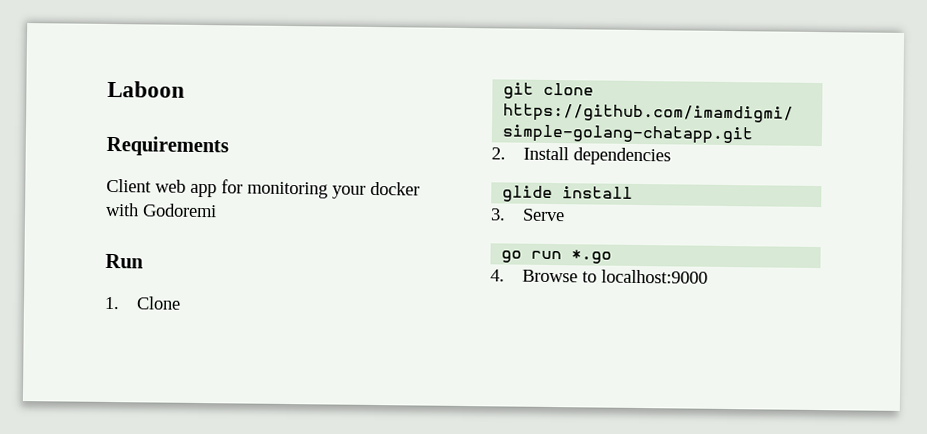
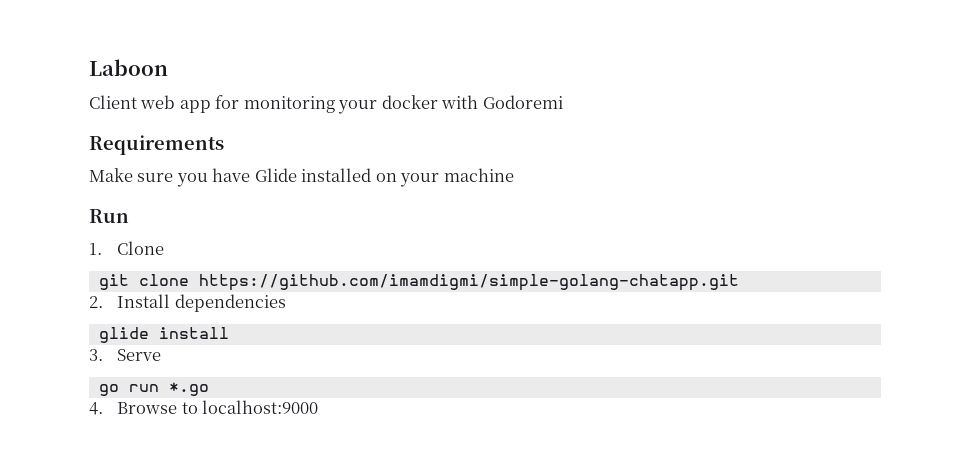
- Requirements
+ Requirements
+ Make sure you have Glide installed on your machine

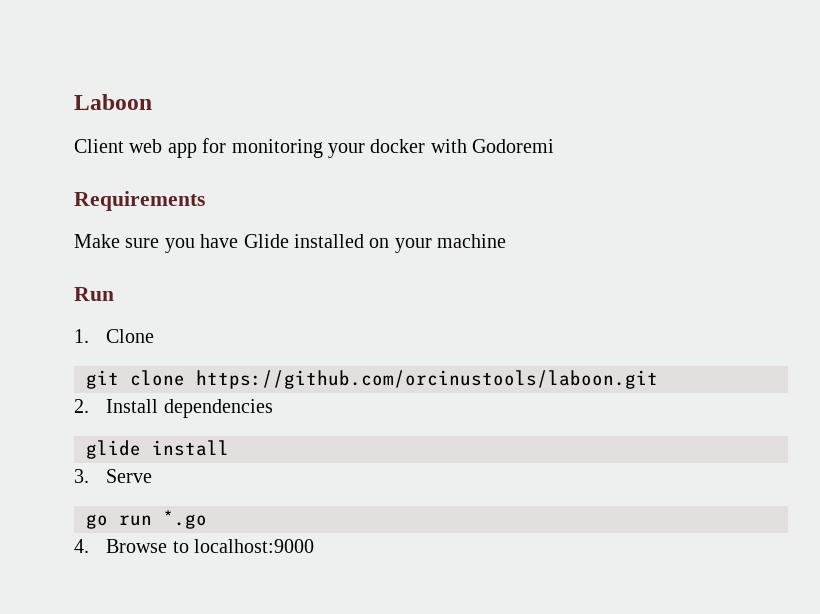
- git clone https://github.com/imamdigmi/simple-golang-chatapp.git
+ git clone https://github.com/orcinustools/laboon.git

